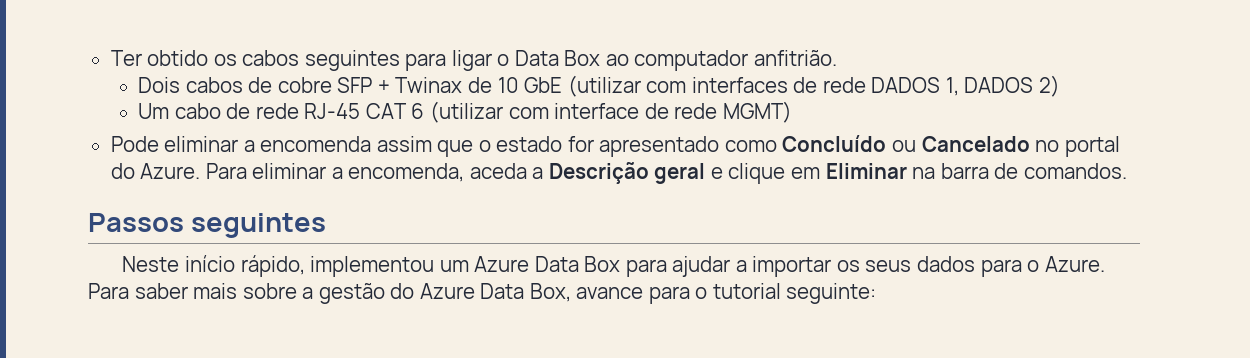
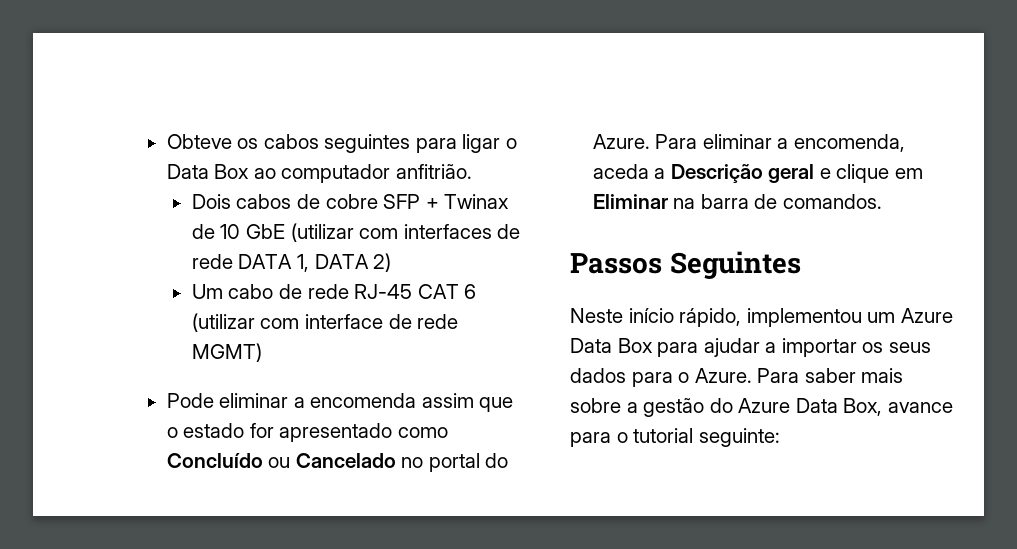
- Ter obtido os cabos seguintes para ligar o Data Box ao computador anfitrião.
+ Obteve os cabos seguintes para ligar o Data Box ao computador anfitrião.
- Dois cabos de cobre SFP + Twinax de 10 GbE (utilizar com interfaces de rede DADOS 1, DADOS 2)
+ Dois cabos de cobre SFP + Twinax de 10 GbE (utilizar com interfaces de rede DATA 1, DATA 2)
- Passos seguintes
+ Passos Seguintes

